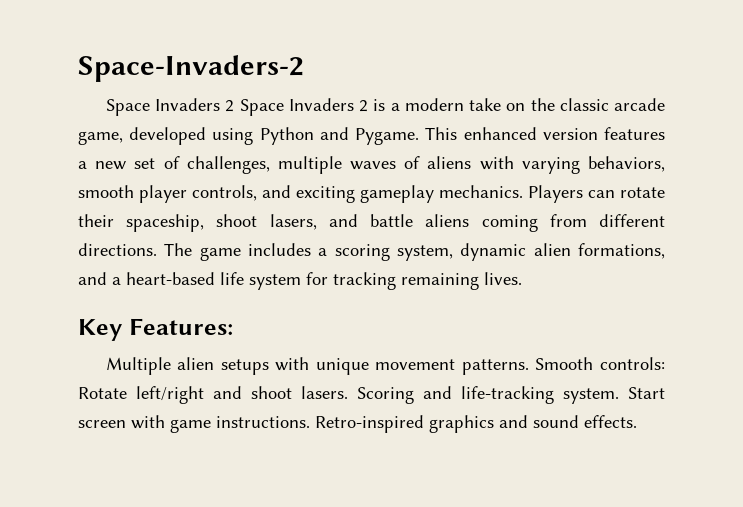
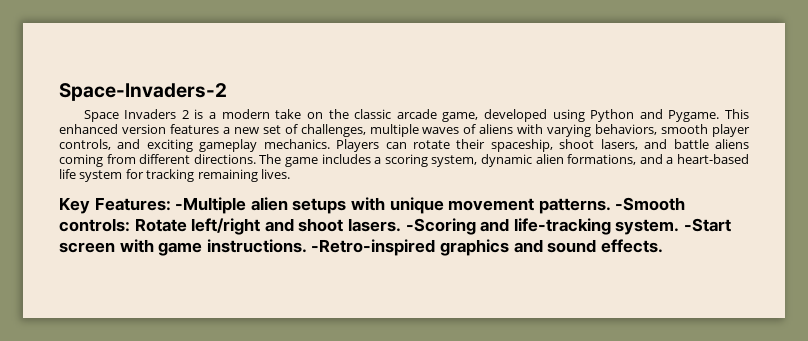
- Space Invaders 2 Space Invaders 2 is a modern take on the classic arcade game, developed using Python and Pygame.
+ Space Invaders 2 is a modern take on the classic arcade game, developed using Python and Pygame.
- Key Features:
- Multiple alien setups with unique movement patterns.
+ Key Features: -Multiple alien setups with unique movement patterns.
- Smooth controls: Rotate left/right and shoot lasers.
+ -Smooth controls: Rotate left/right and shoot lasers.
- Scoring and life-tracking system.
+ -Scoring and life-tracking system.
- Start screen with game instructions.
+ -Start screen with game instructions.
- Retro-inspired graphics and sound effects.
+ -Retro-inspired graphics and sound effects.

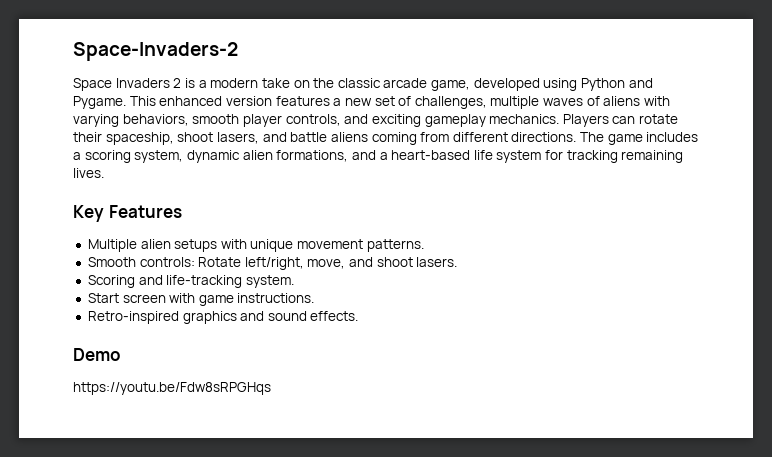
- Key Features: -Multiple alien setups with unique movement patterns. -Smooth controls: Rotate left/right and shoot lasers. -Scoring and life-tracking system. -Start screen with game instructions. -Retro-inspired graphics and sound effects.
+ Key Features
+ Multiple alien setups with unique movement patterns.
+ Smooth controls: Rotate left/right, move, and shoot lasers.
+ Scoring and life-tracking system.
+ Start screen with game instructions.
+ Retro-inspired graphics and sound effects.
+ Demo
+ https://youtu.be/Fdw8sRPGHqs

